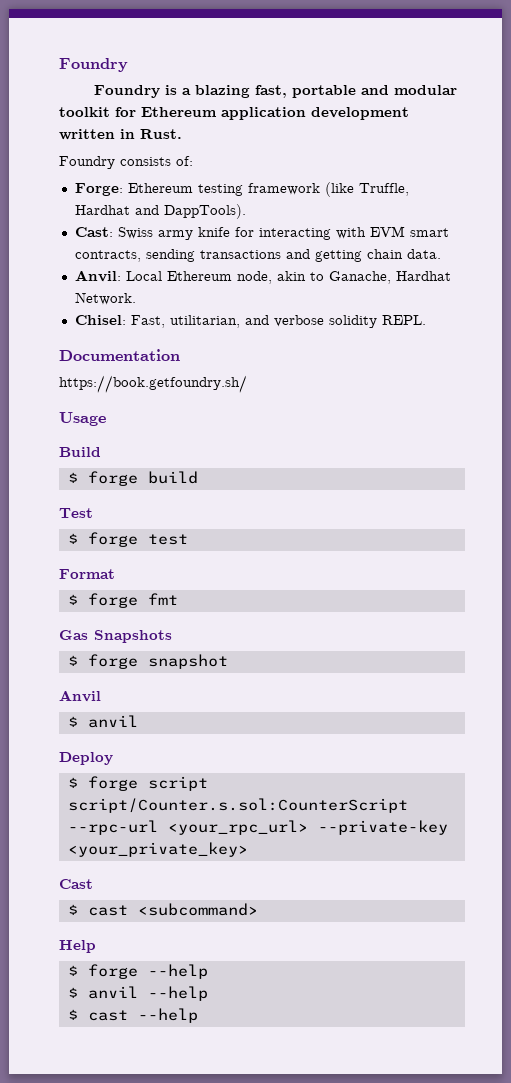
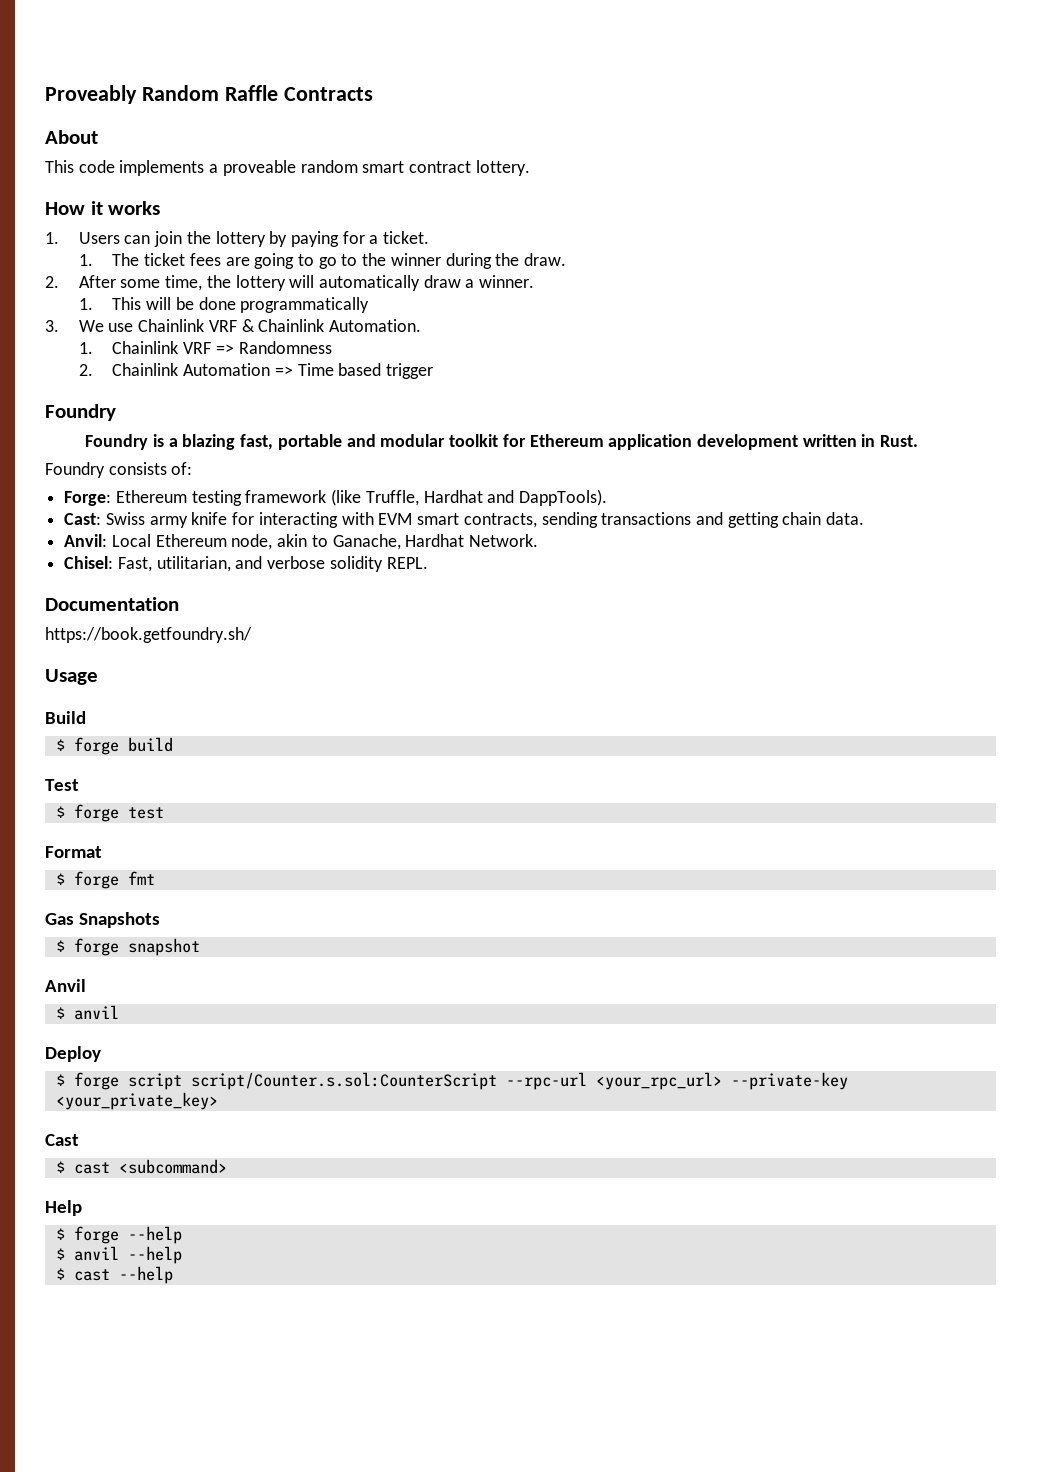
+ Proveably Random Raffle Contracts
+ About
+ This code implements a proveable random smart contract lottery.
+ How it works
+ 1. Users can join the lottery by paying for a ticket.
+ 1. The ticket fees are going to go to the winner during the draw.
+ 2. After some time, the lottery will automatically draw a winner.
+ 1. This will be done programmatically
+ 3. We use Chainlink VRF & Chainlink Automation.
+ 1. Chainlink VRF => Randomness
+ 2. Chainlink Automation => Time based trigger

